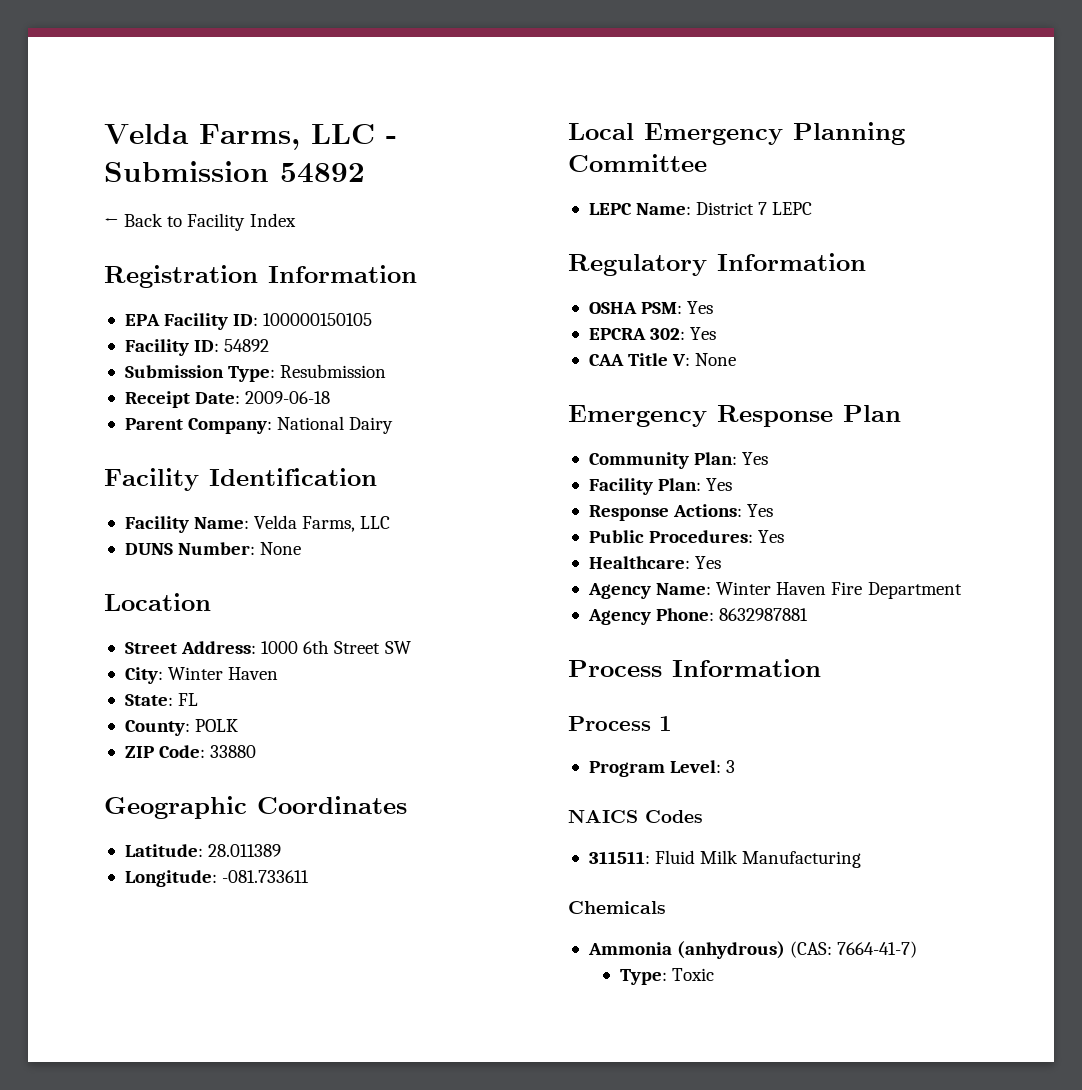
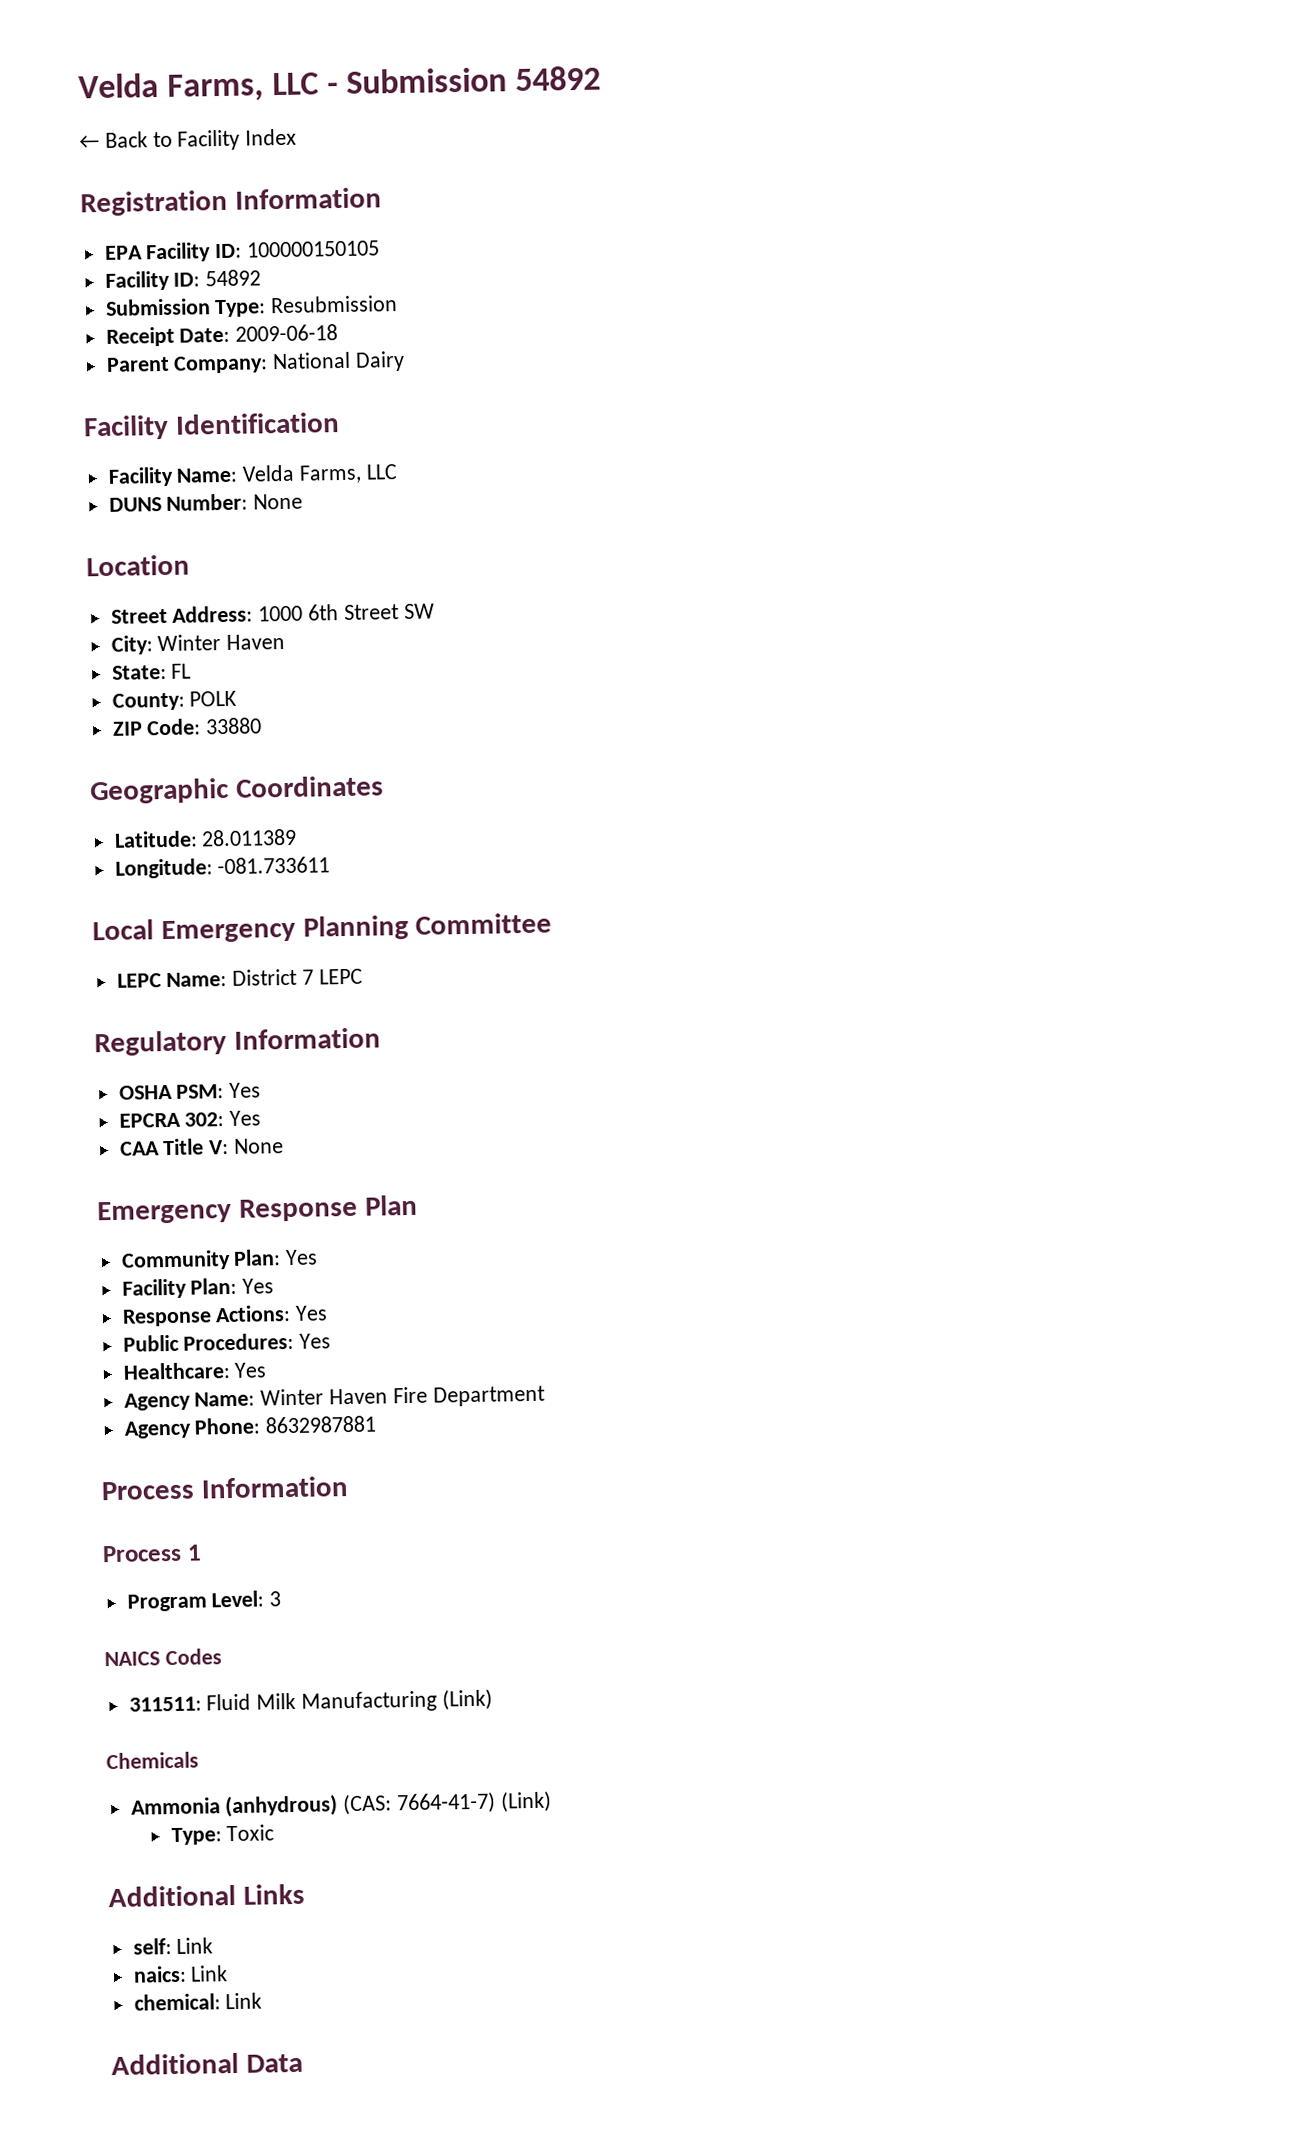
- 311511: Fluid Milk Manufacturing
+ 311511: Fluid Milk Manufacturing (Link)
- Ammonia (anhydrous) (CAS: 7664-41-7)
+ Ammonia (anhydrous) (CAS: 7664-41-7) (Link)
+ Additional Links
+ self: Link
+ naics: Link
+ chemical: Link
+ Additional Data

